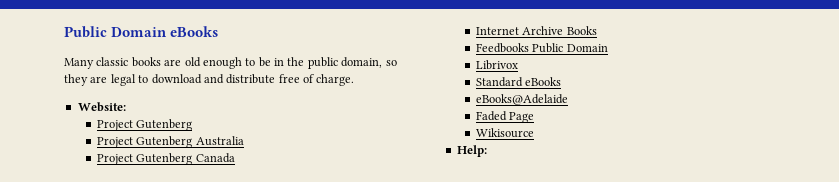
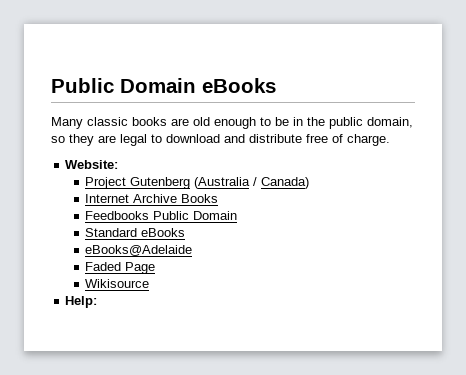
  Website:
- Project Gutenberg
- Project Gutenberg Australia
- Project Gutenberg Canada
+ Project Gutenberg (Australia / Canada)
- Librivox

